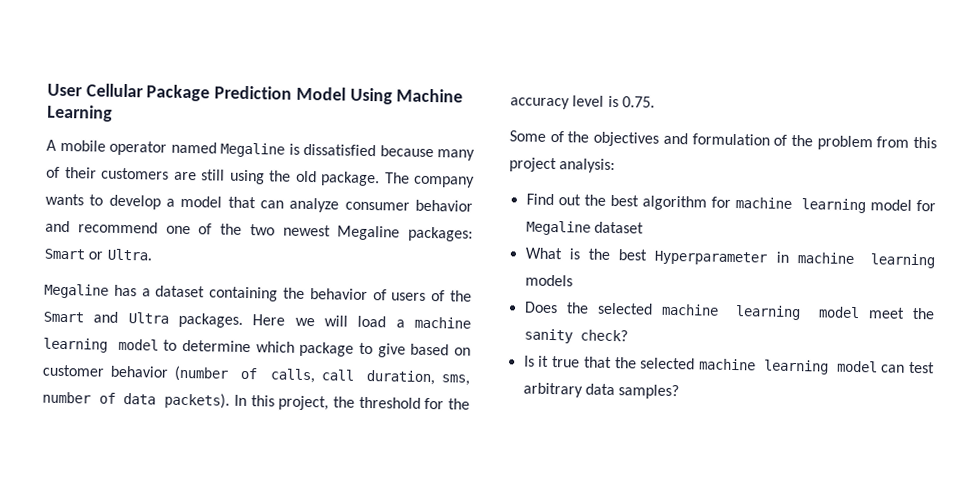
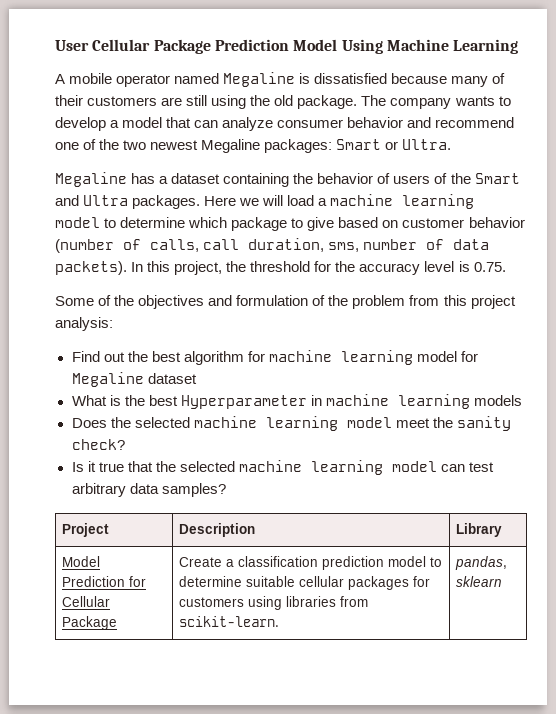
+ Project | Description | Library
+ Model Prediction for Cellular Package | Create a classification prediction model to determine suitable cellular packages for customers using libraries from scikit-learn. | pandas, sklearn

